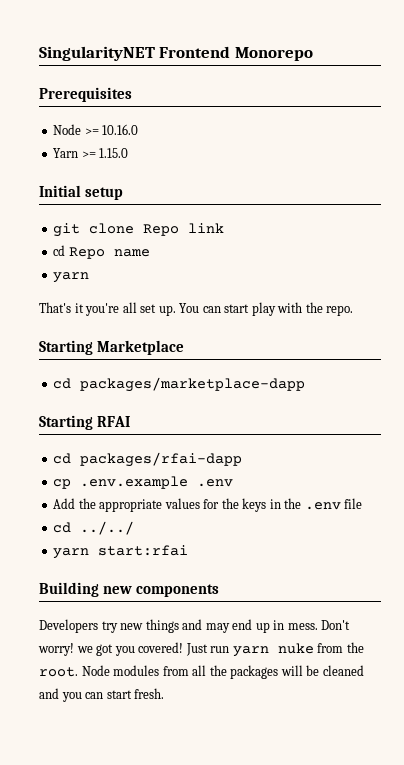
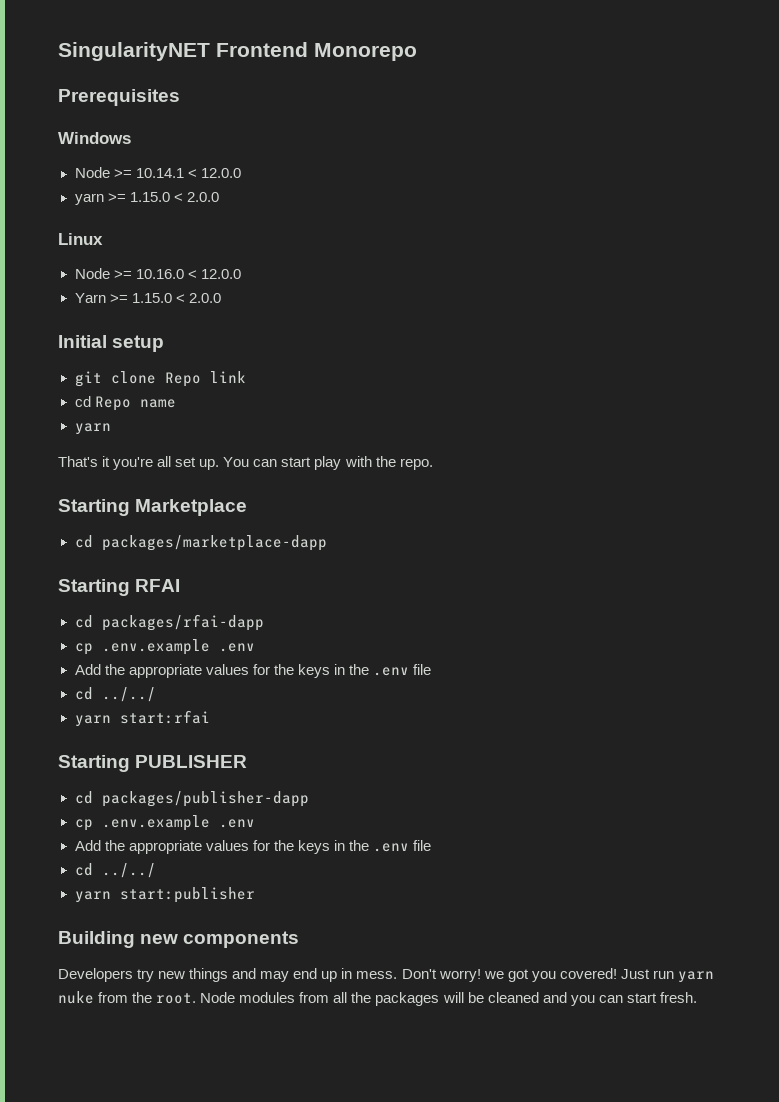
+ Windows
+ Node >= 10.14.1 < 12.0.0
+ yarn >= 1.15.0 < 2.0.0
+ Linux
- Node >= 10.16.0
+ Node >= 10.16.0 < 12.0.0
- Yarn >= 1.15.0
+ Yarn >= 1.15.0 < 2.0.0
+ Starting PUBLISHER
+ cd packages/publisher-dapp
+ cp .env.example .env
+ Add the appropriate values for the keys in the .env file
+ cd ../../
+ yarn start:publisher

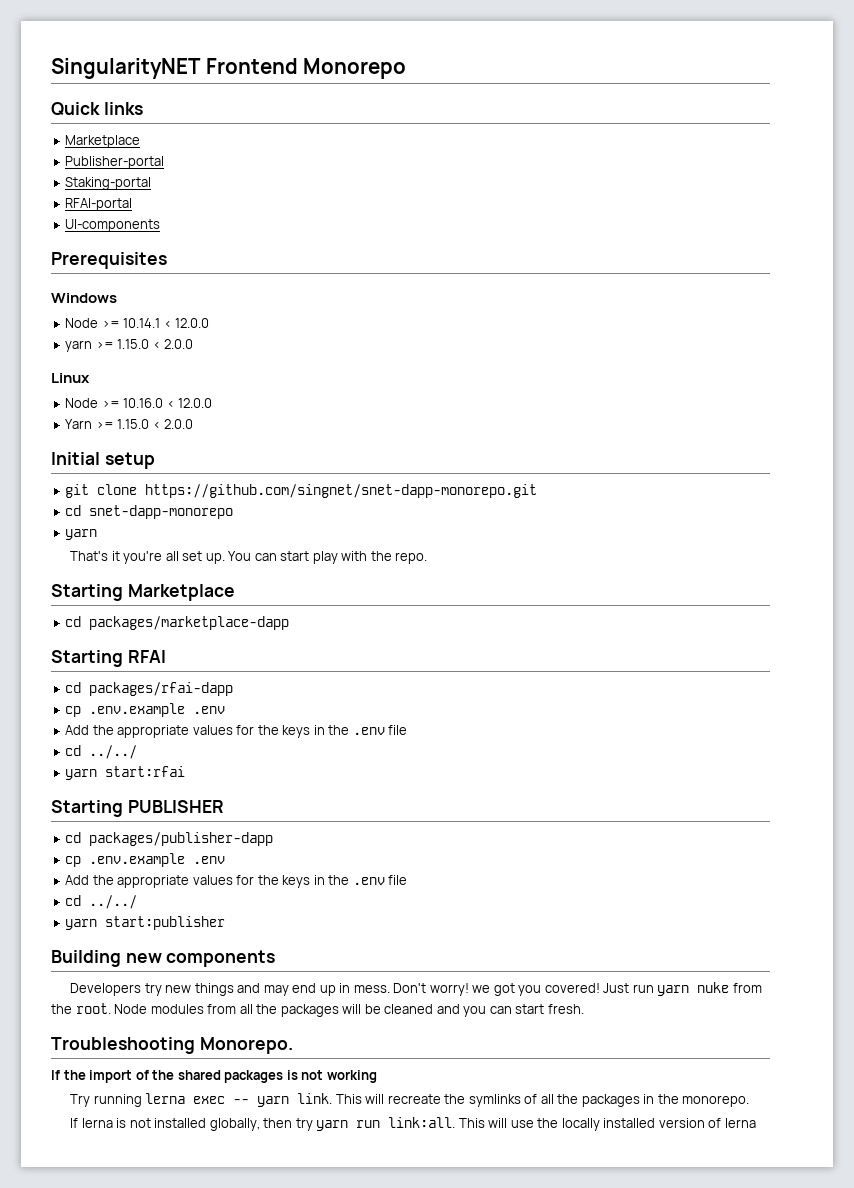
+ Quick links
+ Marketplace
+ Publisher-portal
+ Staking-portal
+ RFAI-portal
+ UI-components
- git clone Repo link
- cd Repo name
+ git clone https://github.com/singnet/snet-dapp-monorepo.git
+ cd snet-dapp-monorepo
+ Troubleshooting Monorepo.
+ If the import of the shared packages is not working
+ Try running lerna exec -- yarn link. This will recreate the symlinks of all the packages in the monorepo.
+ If lerna is not installed globally, then try yarn run link:all. This will use the locally installed version of lerna

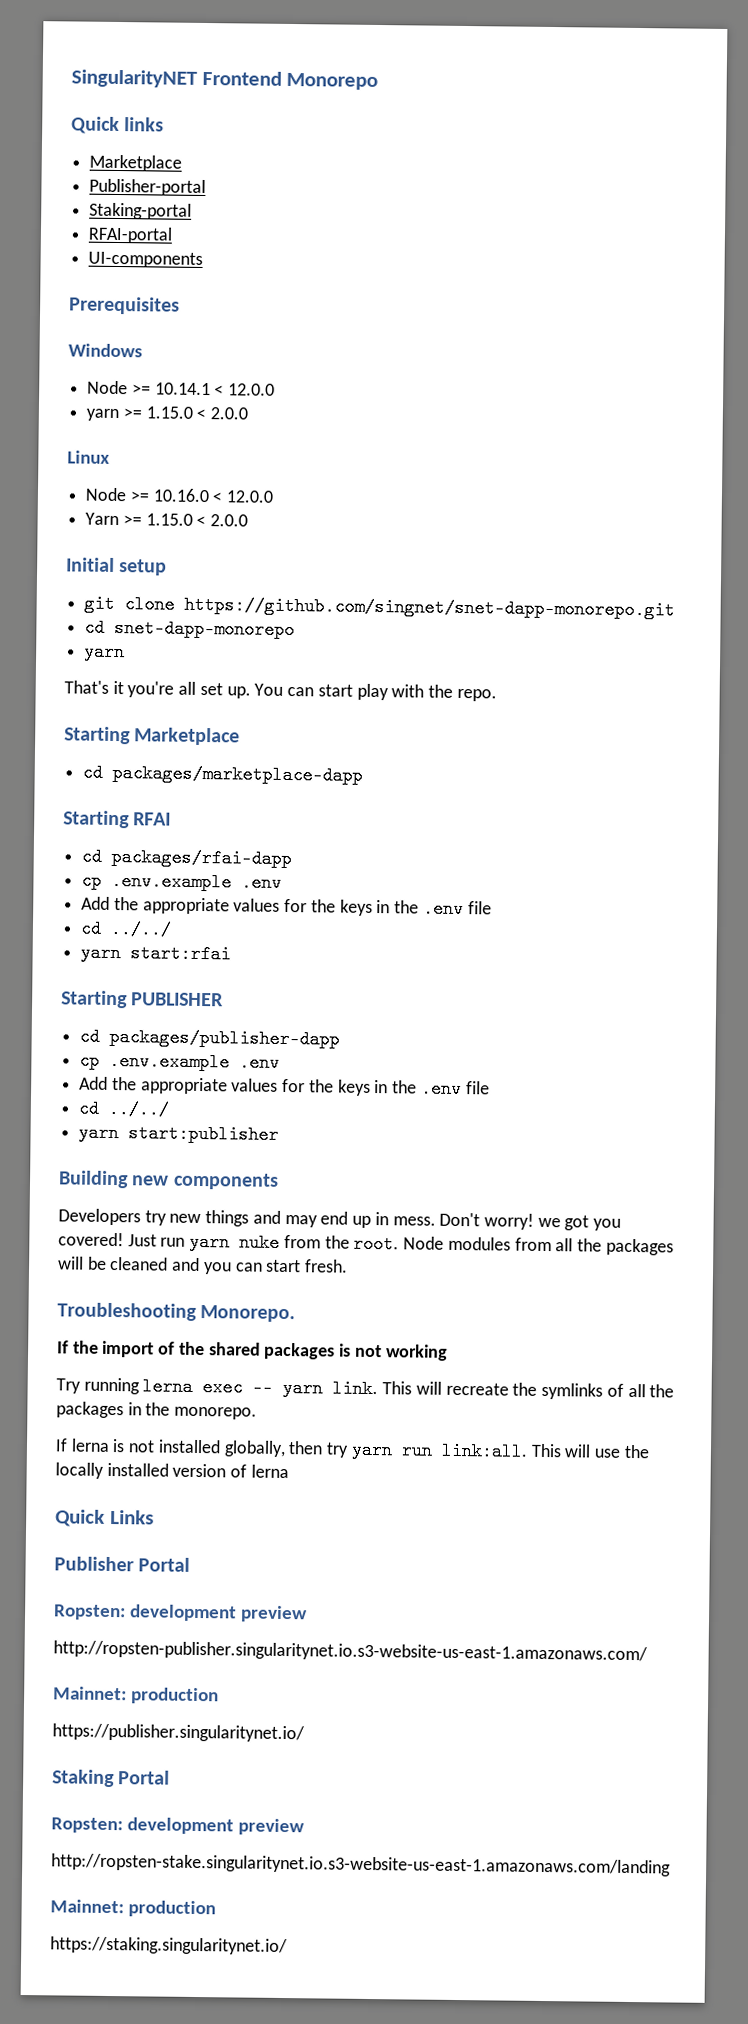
+ Quick Links
+ Publisher Portal
+ Ropsten: development preview
+ http://ropsten-publisher.singularitynet.io.s3-website-us-east-1.amazonaws.com/
+ Mainnet: production
+ https://publisher.singularitynet.io/
+ Staking Portal
+ Ropsten: development preview
+ http://ropsten-stake.singularitynet.io.s3-website-us-east-1.amazonaws.com/landing
+ Mainnet: production
+ https://staking.singularitynet.io/

